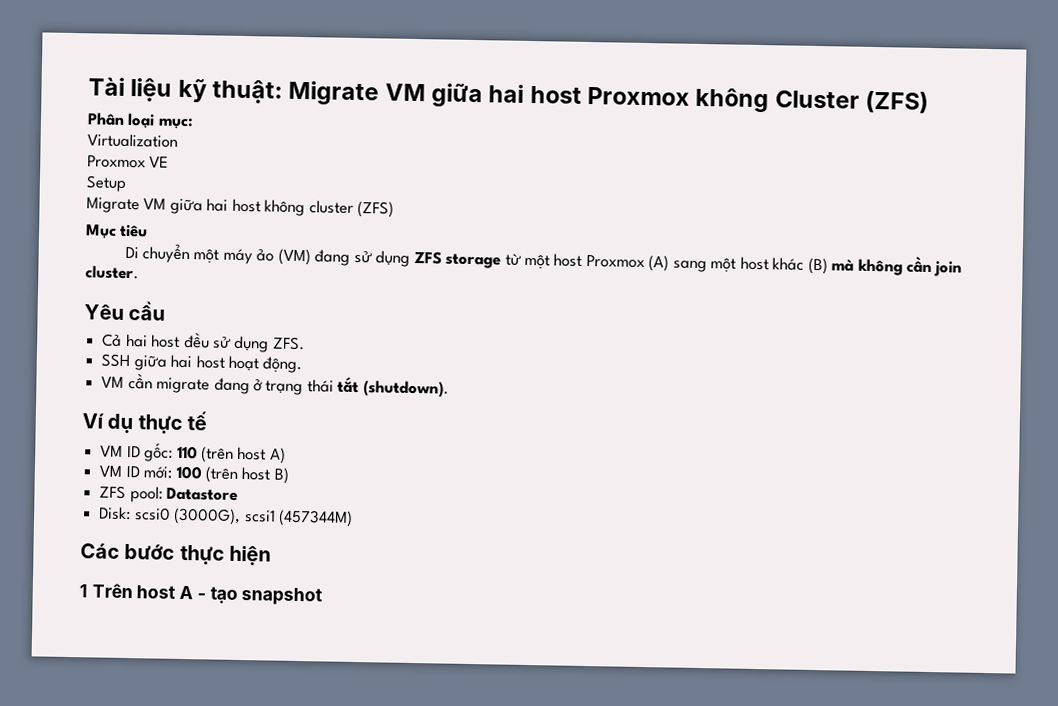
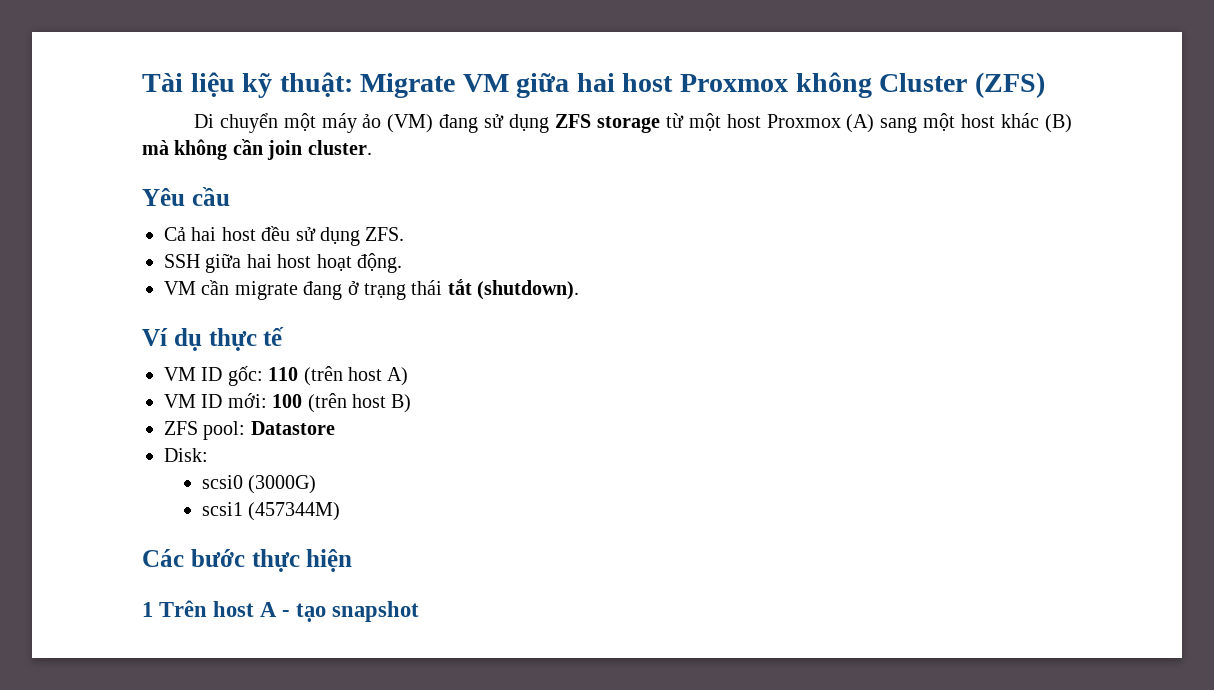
- Phân loại mục:
- Virtualization
- Proxmox VE
- Setup
- Migrate VM giữa hai host không cluster (ZFS)
- Mục tiêu
- Disk: scsi0 (3000G), scsi1 (457344M)
+ Disk:
+ scsi0 (3000G)
+ scsi1 (457344M)

